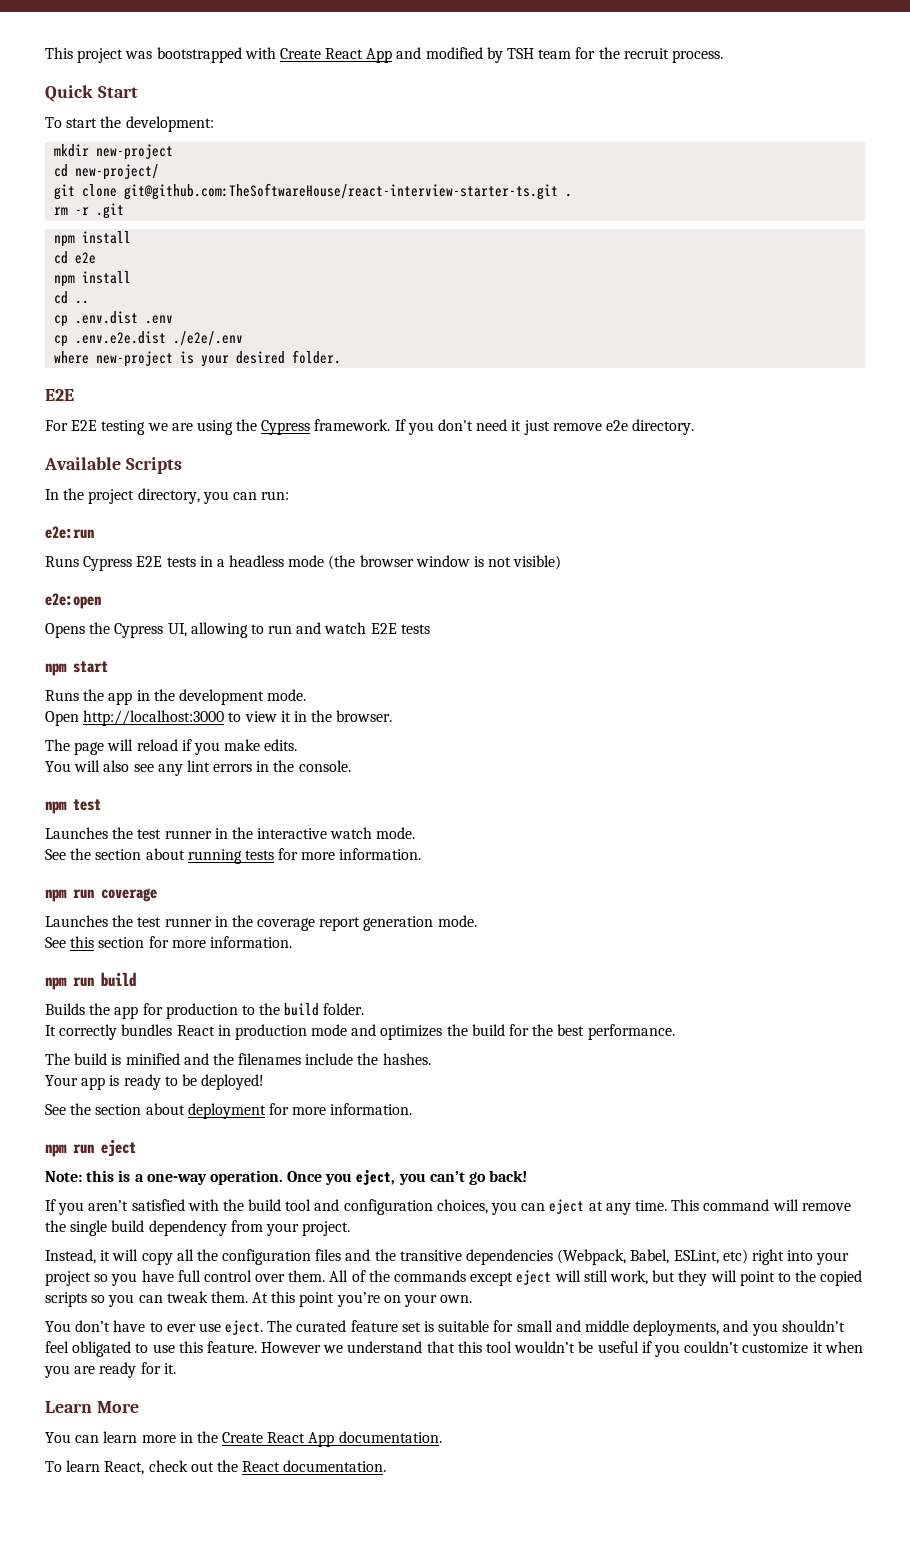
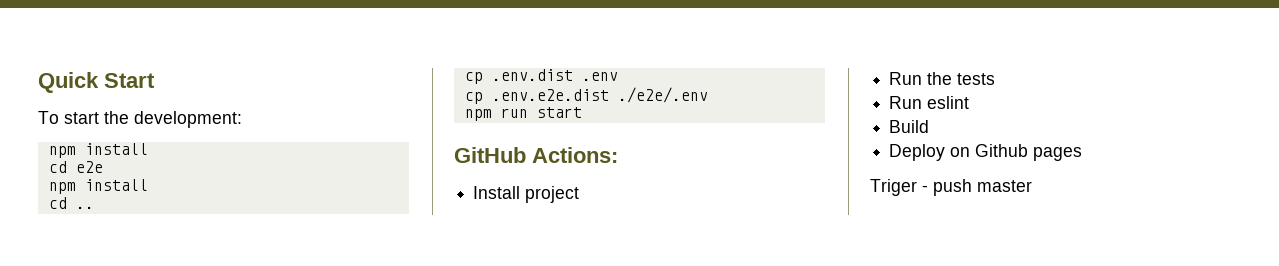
- This project was bootstrapped with Create React App and modified by TSH team for the recruit process.
- mkdir new-project
- cd new-project/
- git clone git@github.com:TheSoftwareHouse/react-interview-starter-ts.git .
- rm -r .git
- where new-project is your desired folder.
- E2E
- For E2E testing we are using the Cypress framework. If you don't need it just remove e2e directory.
- Available Scripts
- In the project directory, you can run:
- e2e:run
- Runs Cypress E2E tests in a headless mode (the browser window is not visible)
- e2e:open
- Opens the Cypress UI, allowing to run and watch E2E tests
- npm start
- Runs the app in the development mode.
- Open http://localhost:3000 to view it in the browser.
- The page will reload if you make edits.
- You will also see any lint errors in the console.
- npm test
- Launches the test runner in the interactive watch mode.
- See the section about running tests for more information.
- npm run coverage
- Launches the test runner in the coverage report generation mode.
- See this section for more information.
- npm run build
- Builds the app for production to the build folder.
- It correctly bundles React in production mode and optimizes the build for the best performance.
- The build is minified and the filenames include the hashes.
- Your app is ready to be deployed!
- See the section about deployment for more information.
- npm run eject
- Note: this is a one-way operation. Once you eject, you can’t go back!
- If you aren’t satisfied with the build tool and configuration choices, you can eject at any time. This command will remove the single build dependency from your project.
- Instead, it will copy all the configuration files and the transitive dependencies (Webpack, Babel, ESLint, etc) right into your project so you have full control over them. All of the commands except eject will still work, but they will point to the copied scripts so you can tweak them. At this point you’re on your own.
- You don’t have to ever use eject. The curated feature set is suitable for small and middle deployments, and you shouldn’t feel obligated to use this feature. However we understand that this tool wouldn’t be useful if you couldn’t customize it when you are ready for it.
- Learn More
- You can learn more in the Create React App documentation.
- To learn React, check out the React documentation.
+ npm run start
+ GitHub Actions:
+ Install project
+ Run the tests
+ Run eslint
+ Build
+ Deploy on Github pages
+ Triger - push master

